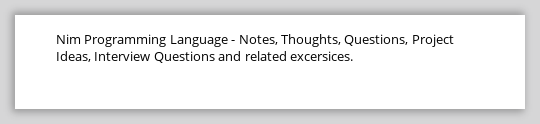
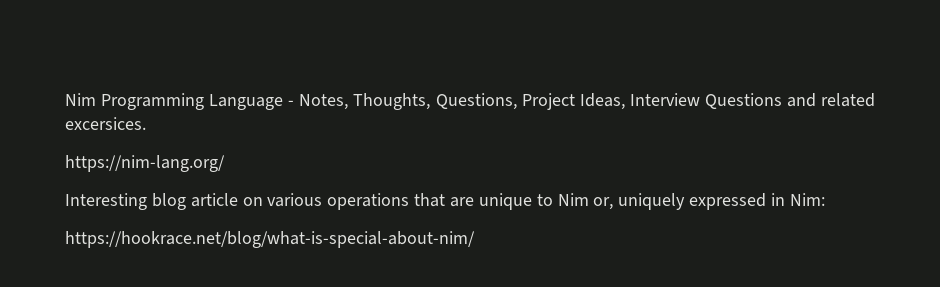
+ https://nim-lang.org/
+ Interesting blog article on various operations that are unique to Nim or, uniquely expressed in Nim:
+ https://hookrace.net/blog/what-is-special-about-nim/

